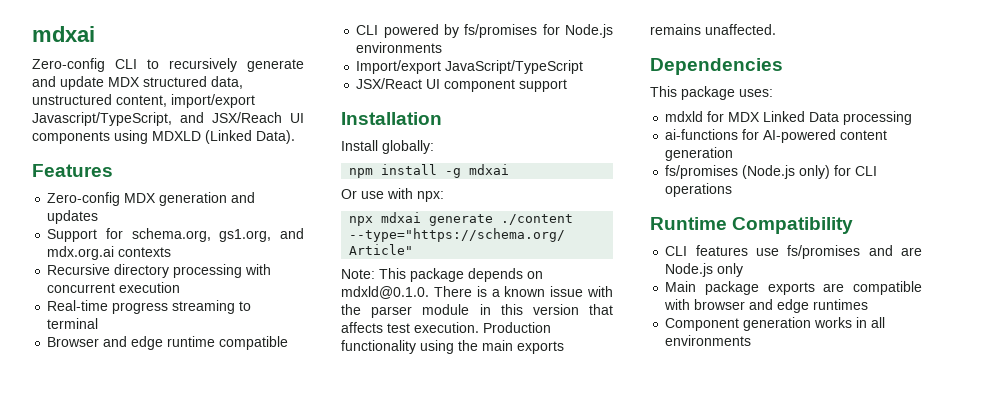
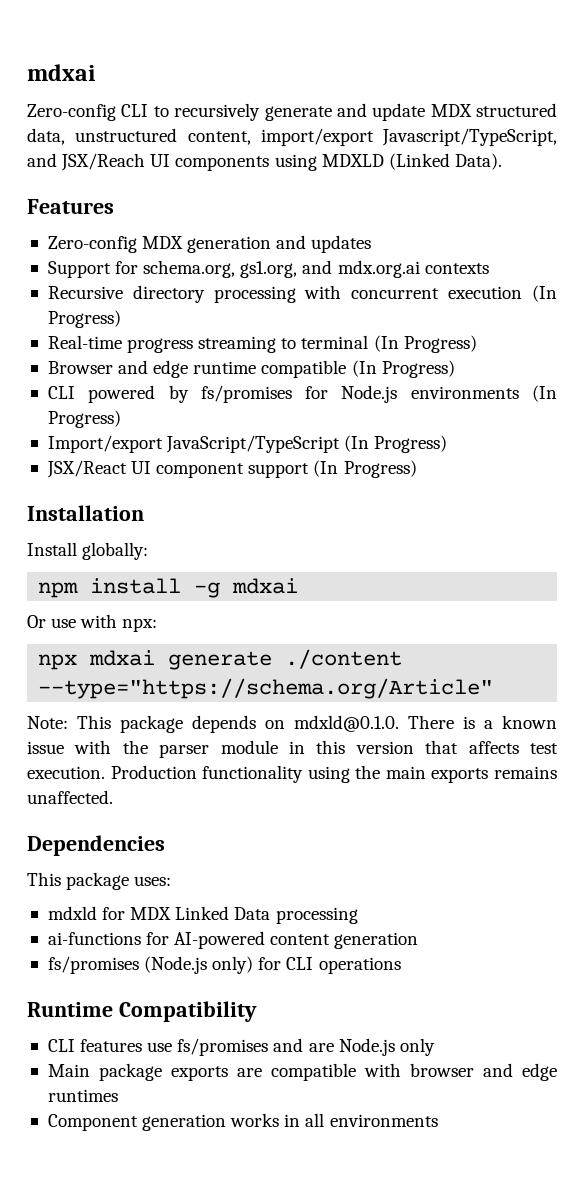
- Recursive directory processing with concurrent execution
+ Recursive directory processing with concurrent execution (In Progress)
- Real-time progress streaming to terminal
+ Real-time progress streaming to terminal (In Progress)
- Browser and edge runtime compatible
+ Browser and edge runtime compatible (In Progress)
- CLI powered by fs/promises for Node.js environments
+ CLI powered by fs/promises for Node.js environments (In Progress)
- Import/export JavaScript/TypeScript
+ Import/export JavaScript/TypeScript (In Progress)
- JSX/React UI component support
+ JSX/React UI component support (In Progress)

